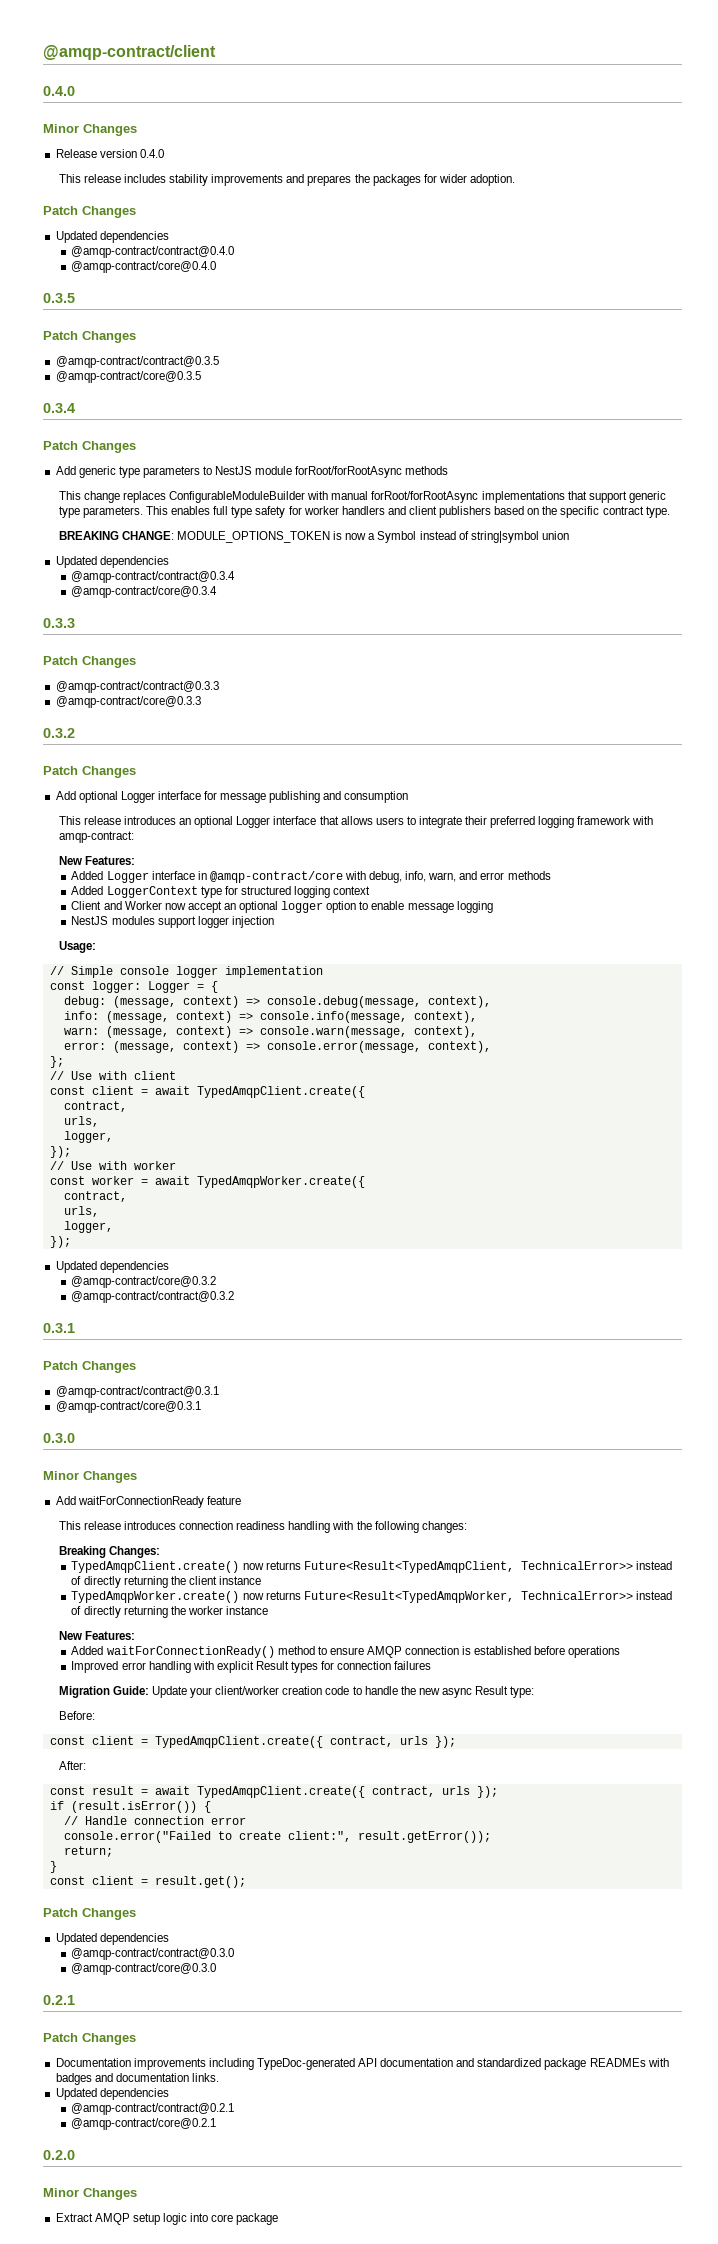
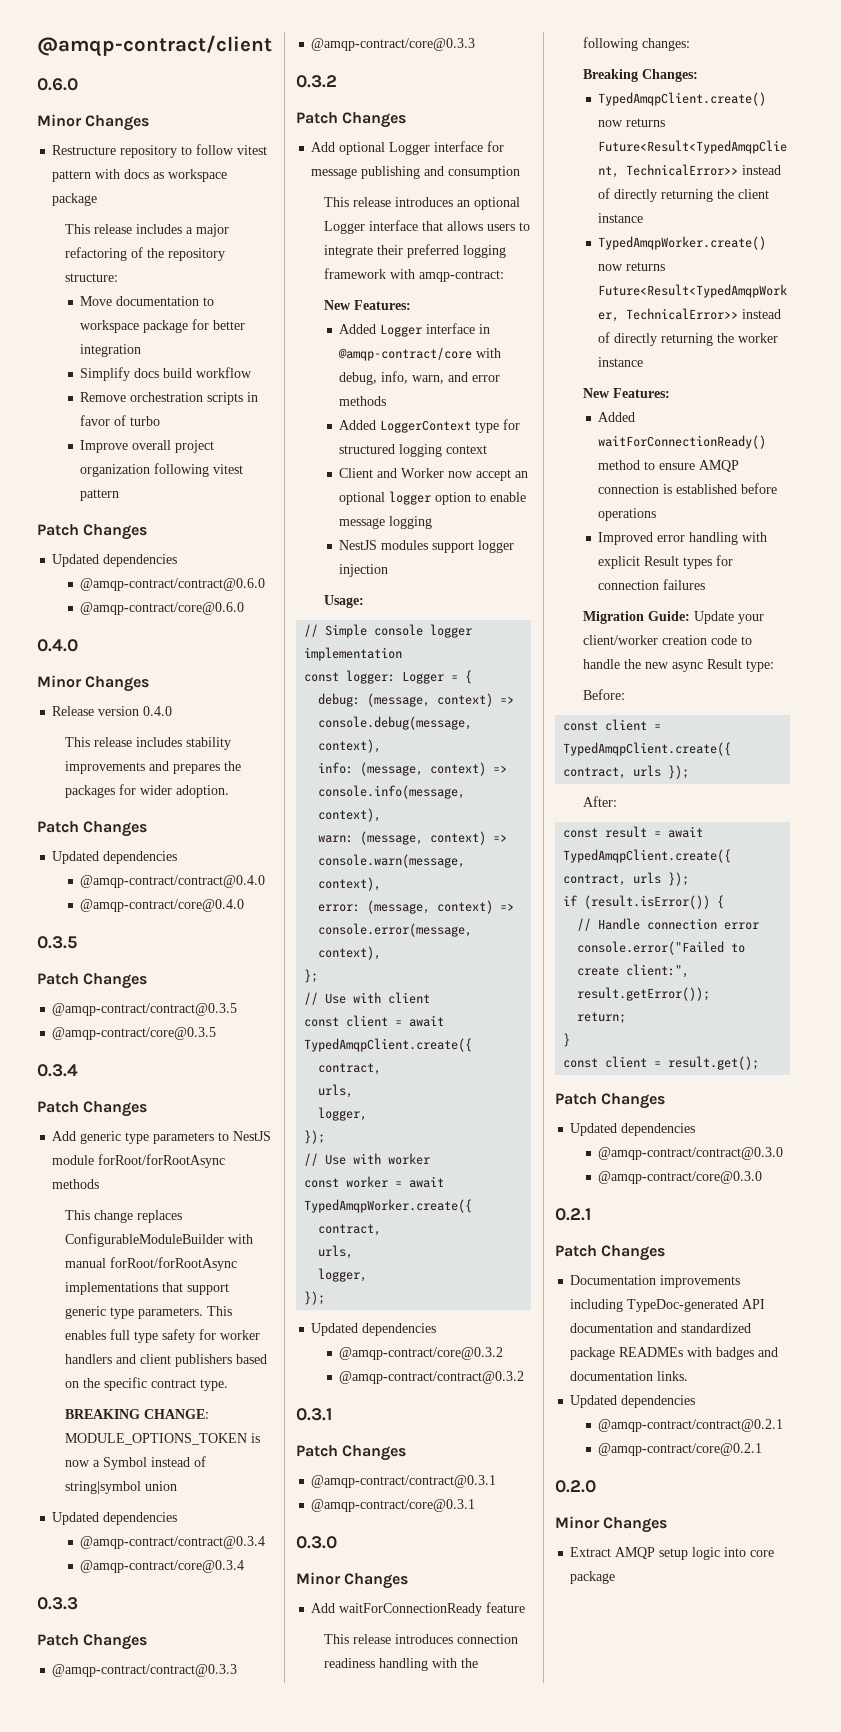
+ 0.6.0
+ Minor Changes
+ Restructure repository to follow vitest pattern with docs as workspace package
+ This release includes a major refactoring of the repository structure:
+ Move documentation to workspace package for better integration
+ Simplify docs build workflow
+ Remove orchestration scripts in favor of turbo
+ Improve overall project organization following vitest pattern
+ Patch Changes
+ Updated dependencies
+ @amqp-contract/contract@0.6.0
+ @amqp-contract/core@0.6.0

